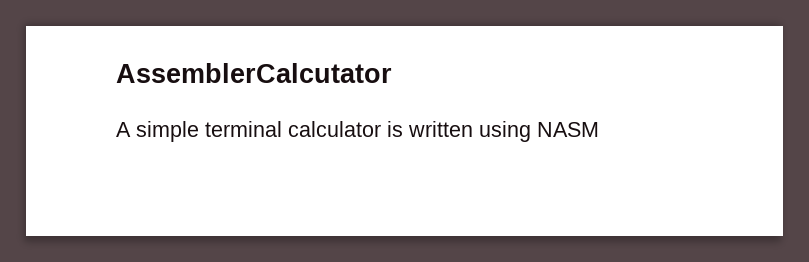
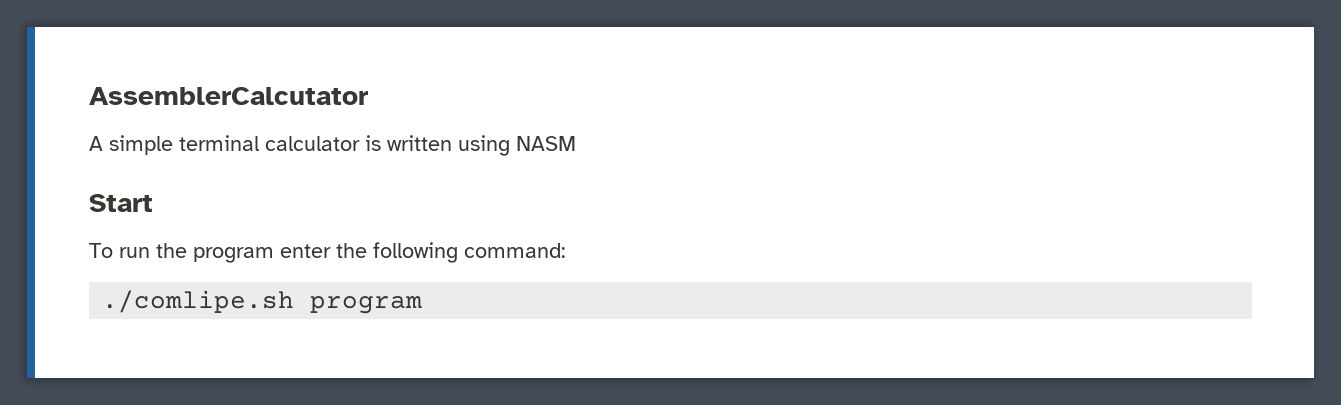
+ Start
+ To run the program enter the following command:
+ ./comlipe.sh program

